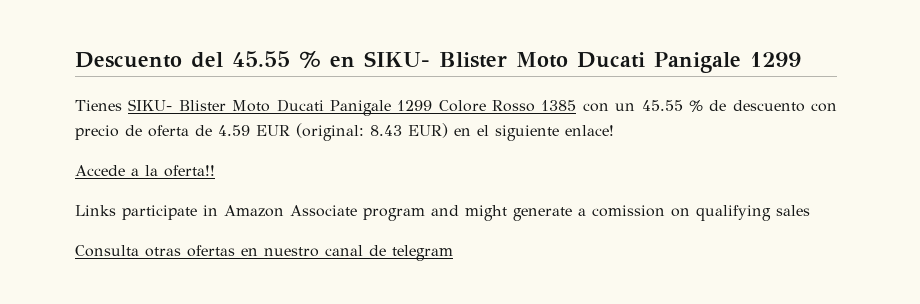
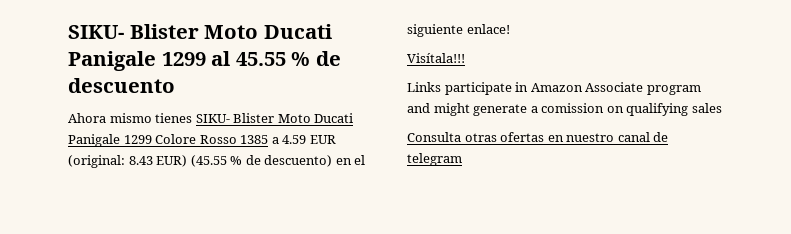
- Descuento del 45.55 % en SIKU- Blister Moto Ducati Panigale 1299
- Tienes SIKU- Blister Moto Ducati Panigale 1299 Colore Rosso 1385 con un 45.55 % de descuento con precio de oferta de 4.59 EUR (original: 8.43 EUR) en el siguiente enlace!
+ SIKU- Blister Moto Ducati Panigale 1299 al 45.55 % de descuento
+ Ahora mismo tienes SIKU- Blister Moto Ducati Panigale 1299 Colore Rosso 1385 a 4.59 EUR (original: 8.43 EUR) (45.55 % de descuento) en el siguiente enlace!
- Accede a la oferta!!
+ Visítala!!!

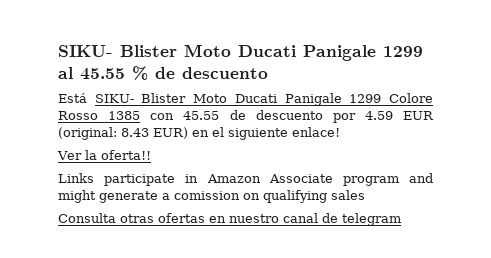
- Ahora mismo tienes SIKU- Blister Moto Ducati Panigale 1299 Colore Rosso 1385 a 4.59 EUR (original: 8.43 EUR) (45.55 % de descuento) en el siguiente enlace!
+ Está SIKU- Blister Moto Ducati Panigale 1299 Colore Rosso 1385 con 45.55 de descuento por 4.59 EUR (original: 8.43 EUR) en el siguiente enlace!
- Visítala!!!
+ Ver la oferta!!

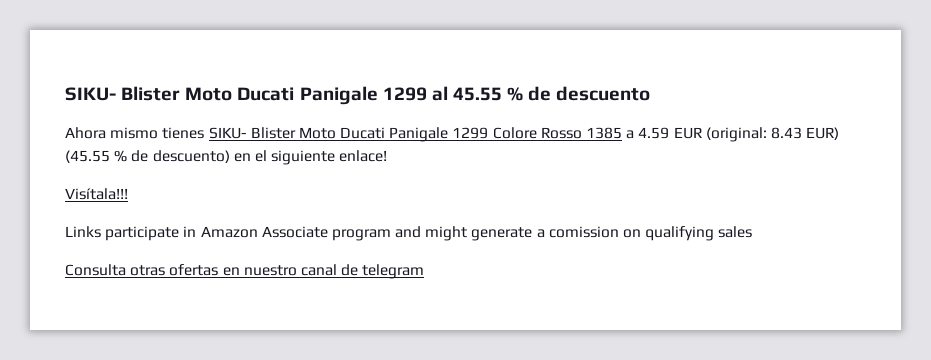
- Está SIKU- Blister Moto Ducati Panigale 1299 Colore Rosso 1385 con 45.55 de descuento por 4.59 EUR (original: 8.43 EUR) en el siguiente enlace!
+ Ahora mismo tienes SIKU- Blister Moto Ducati Panigale 1299 Colore Rosso 1385 a 4.59 EUR (original: 8.43 EUR) (45.55 % de descuento) en el siguiente enlace!
- Ver la oferta!!
+ Visítala!!!

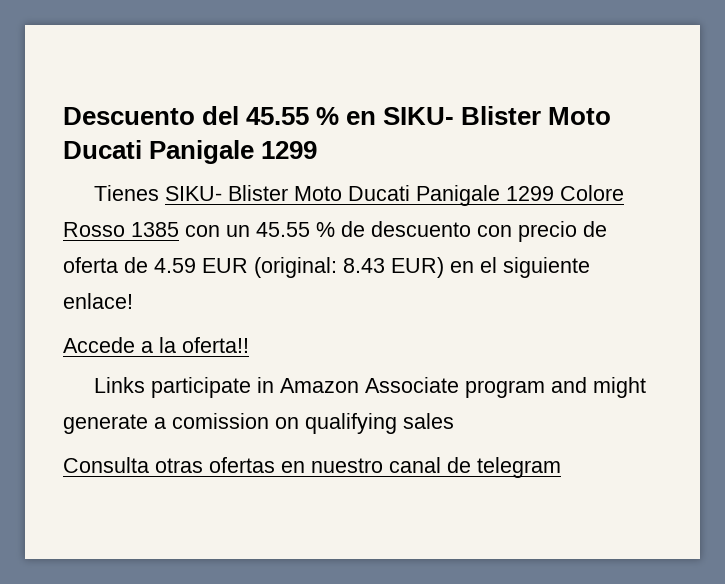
- SIKU- Blister Moto Ducati Panigale 1299 al 45.55 % de descuento
- Ahora mismo tienes SIKU- Blister Moto Ducati Panigale 1299 Colore Rosso 1385 a 4.59 EUR (original: 8.43 EUR) (45.55 % de descuento) en el siguiente enlace!
+ Descuento del 45.55 % en SIKU- Blister Moto Ducati Panigale 1299
+ Tienes SIKU- Blister Moto Ducati Panigale 1299 Colore Rosso 1385 con un 45.55 % de descuento con precio de oferta de 4.59 EUR (original: 8.43 EUR) en el siguiente enlace!
- Visítala!!!
+ Accede a la oferta!!

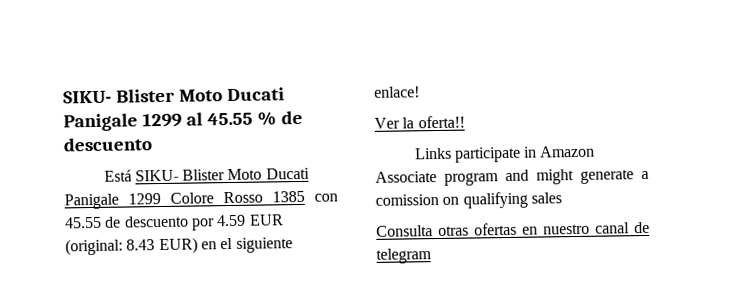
- Descuento del 45.55 % en SIKU- Blister Moto Ducati Panigale 1299
- Tienes SIKU- Blister Moto Ducati Panigale 1299 Colore Rosso 1385 con un 45.55 % de descuento con precio de oferta de 4.59 EUR (original: 8.43 EUR) en el siguiente enlace!
+ SIKU- Blister Moto Ducati Panigale 1299 al 45.55 % de descuento
+ Está SIKU- Blister Moto Ducati Panigale 1299 Colore Rosso 1385 con 45.55 de descuento por 4.59 EUR (original: 8.43 EUR) en el siguiente enlace!
- Accede a la oferta!!
+ Ver la oferta!!

